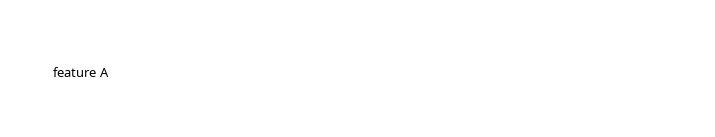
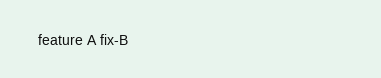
- feature A
+ feature A fix-B

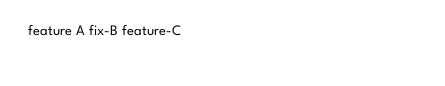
- feature A fix-B
+ feature A fix-B feature-C

